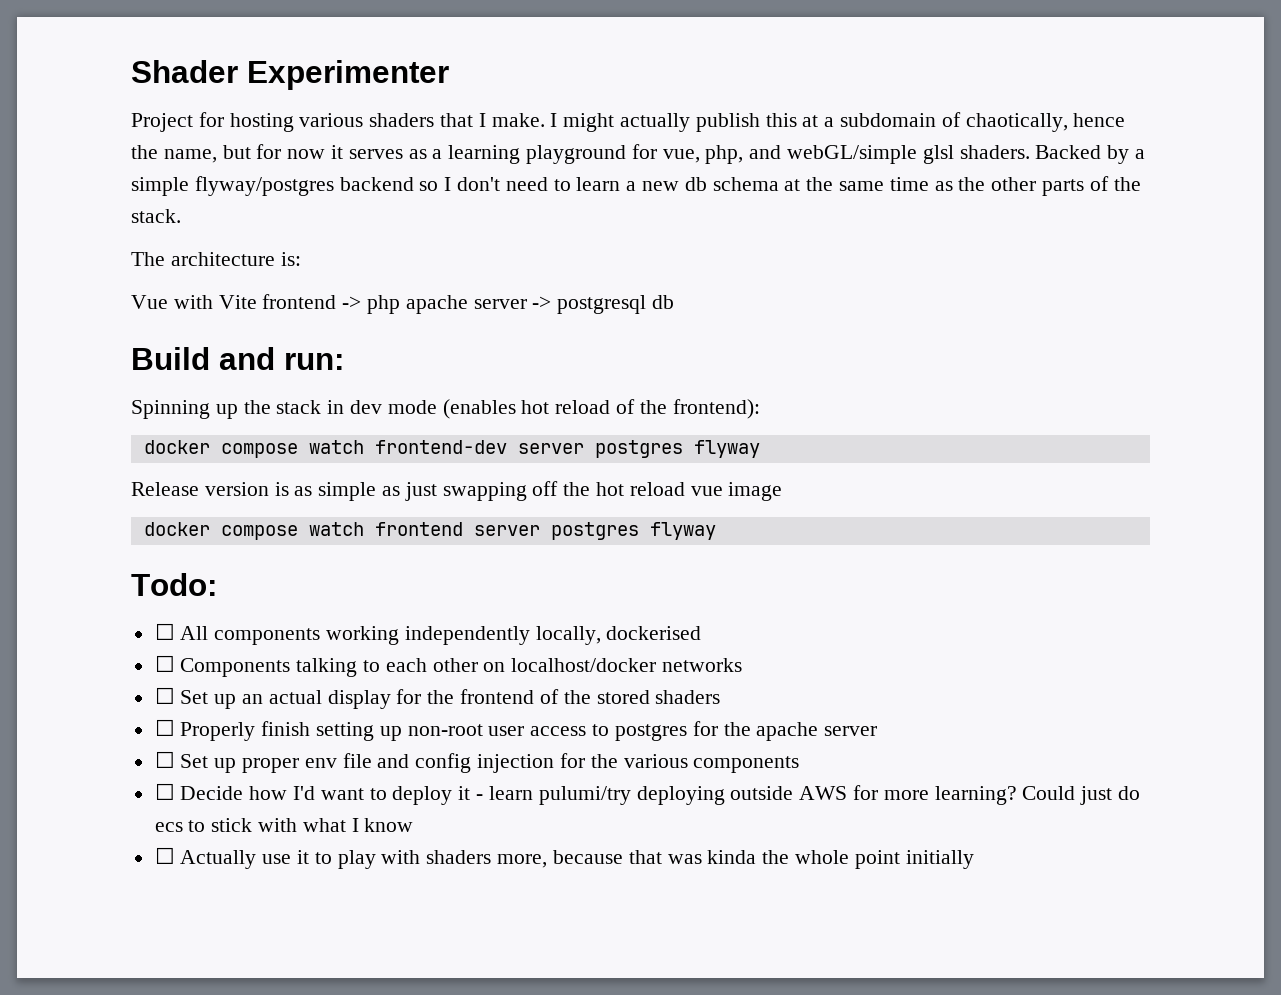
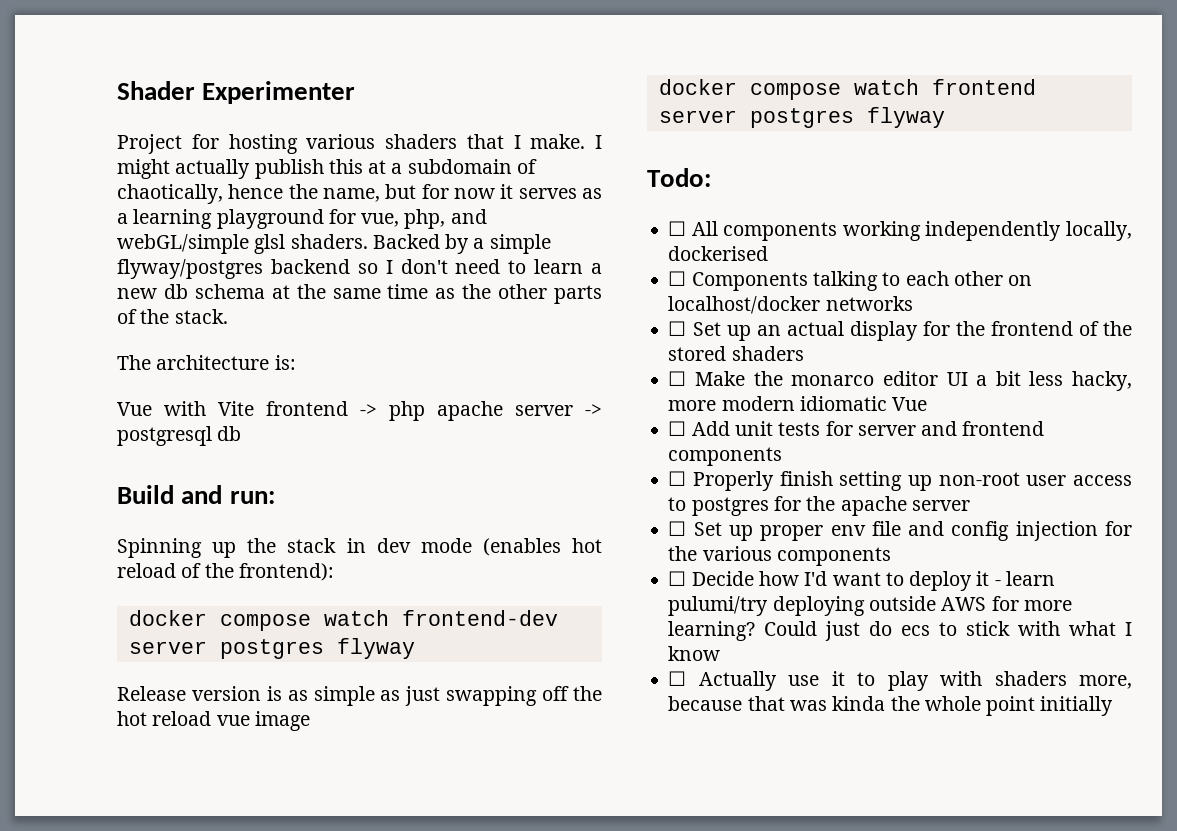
+ ☐ Make the monarco editor UI a bit less hacky, more modern idiomatic Vue
+ ☐ Add unit tests for server and frontend components

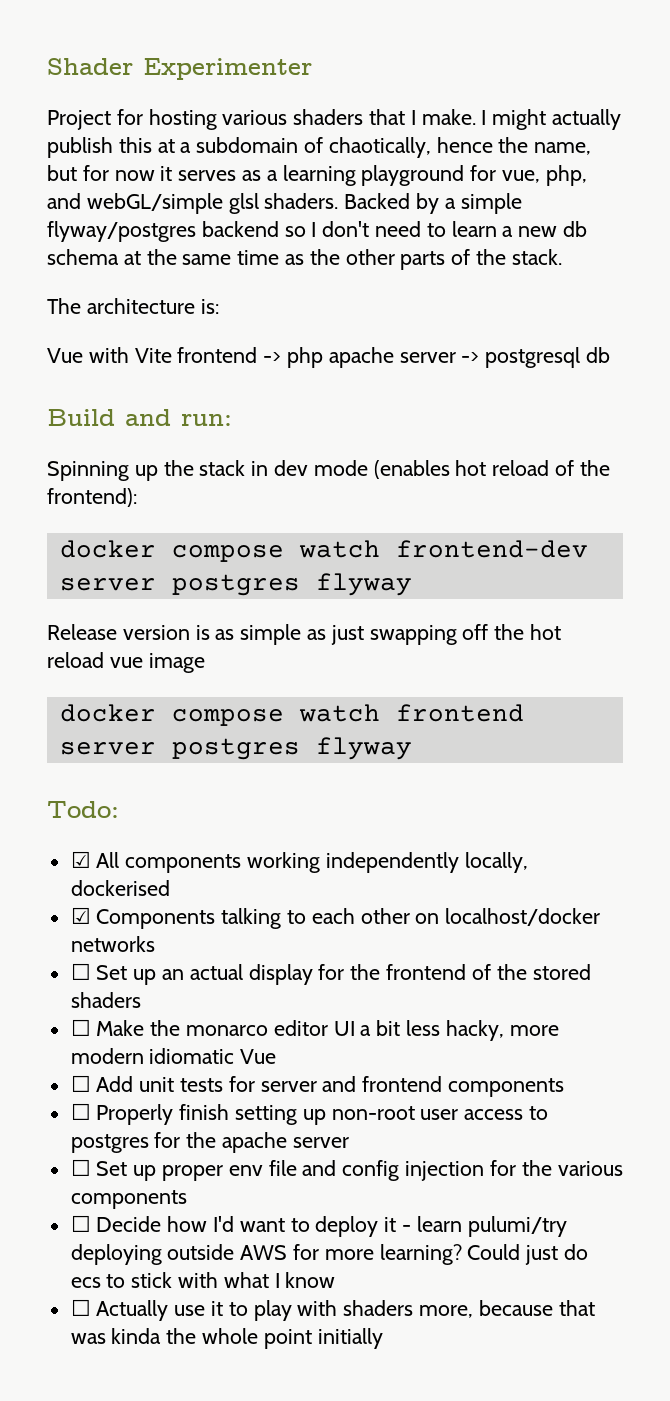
- ☐ All components working independently locally, dockerised
+ ☑ All components working independently locally, dockerised
- ☐ Components talking to each other on localhost/docker networks
+ ☑ Components talking to each other on localhost/docker networks

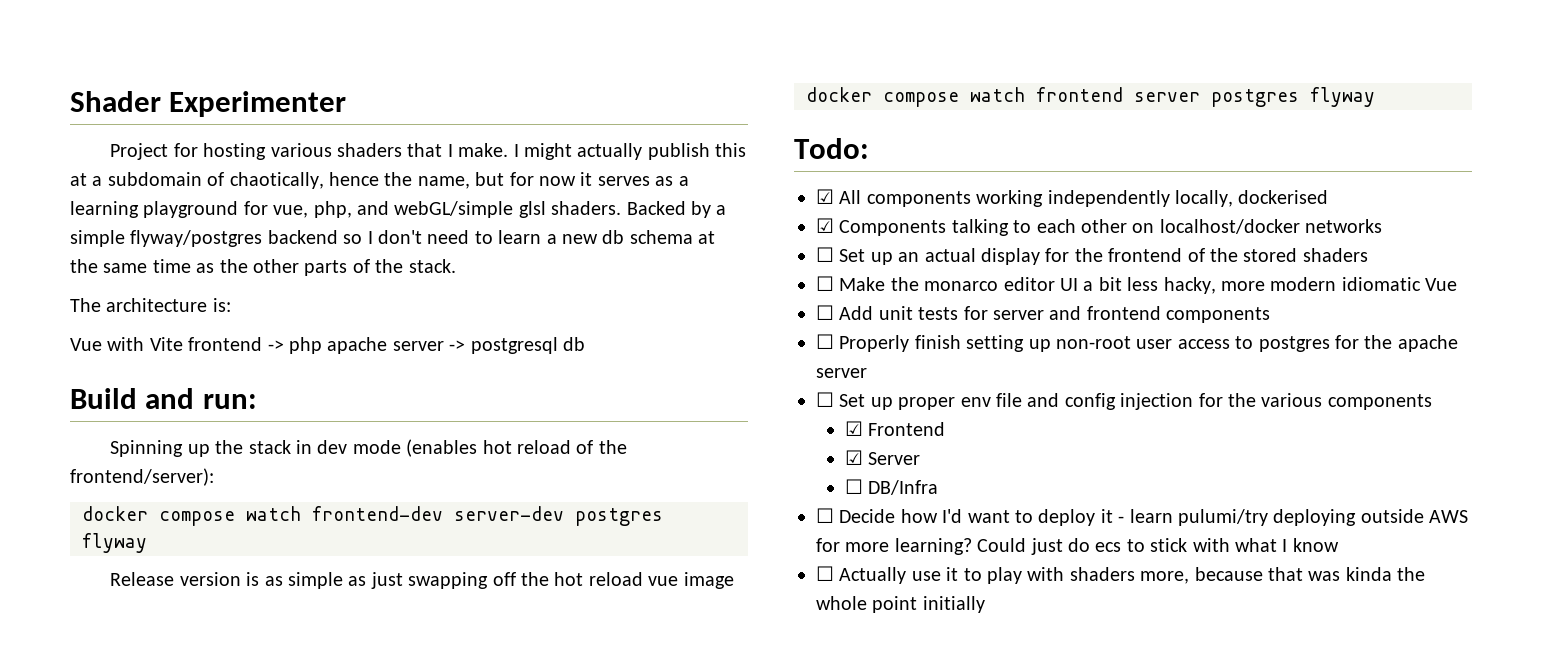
- Spinning up the stack in dev mode (enables hot reload of the frontend):
+ Spinning up the stack in dev mode (enables hot reload of the frontend/server):
- docker compose watch frontend-dev server postgres flyway
+ docker compose watch frontend-dev server-dev postgres flyway
+ ☑ Frontend
+ ☑ Server
+ ☐ DB/Infra

